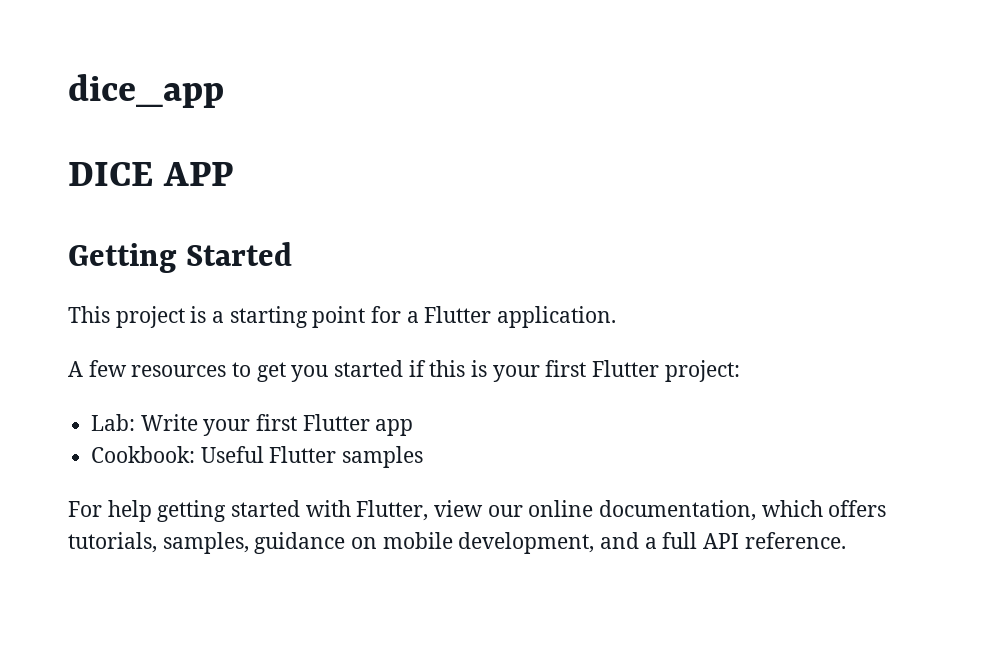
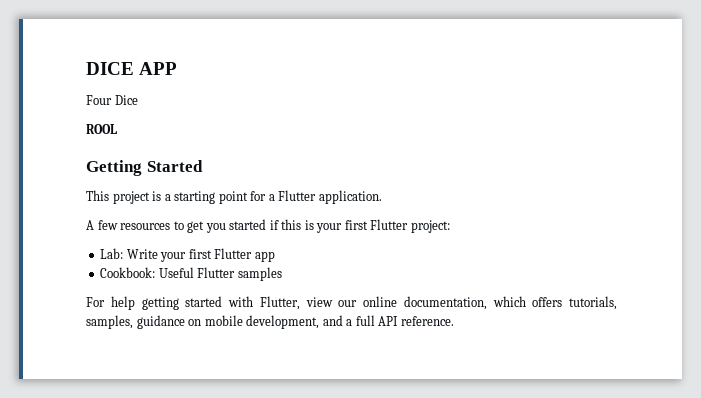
- dice_app
+ Four Dice
+ ROOL

